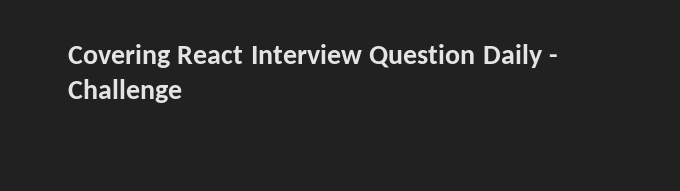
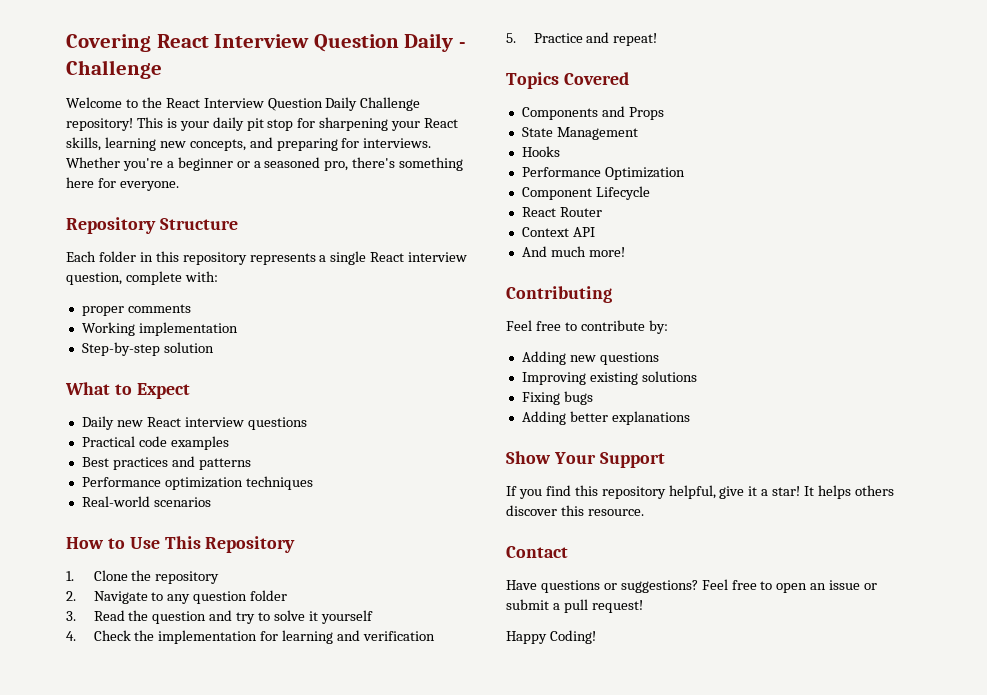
+ Welcome to the React Interview Question Daily Challenge repository! This is your daily pit stop for sharpening your React skills, learning new concepts, and preparing for interviews. Whether you're a beginner or a seasoned pro, there's something here for everyone.
+ Repository Structure
+ Each folder in this repository represents a single React interview question, complete with:
+ proper comments
+ Working implementation
+ Step-by-step solution
+ What to Expect
+ Daily new React interview questions
+ Practical code examples
+ Best practices and patterns
+ Performance optimization techniques
+ Real-world scenarios
+ How to Use This Repository
+ 1. Clone the repository
+ 2. Navigate to any question folder
+ 3. Read the question and try to solve it yourself
+ 4. Check the implementation for learning and verification
+ 5. Practice and repeat!
+ Topics Covered
+ Components and Props
+ State Management
+ Hooks
+ Performance Optimization
+ Component Lifecycle
+ React Router
+ Context API
+ And much more!
+ Contributing
+ Feel free to contribute by:
+ Adding new questions
+ Improving existing solutions
+ Fixing bugs
+ Adding better explanations
+ Show Your Support
+ If you find this repository helpful, give it a star! It helps others discover this resource.
+ Contact
+ Have questions or suggestions? Feel free to open an issue or submit a pull request!
+ Happy Coding!

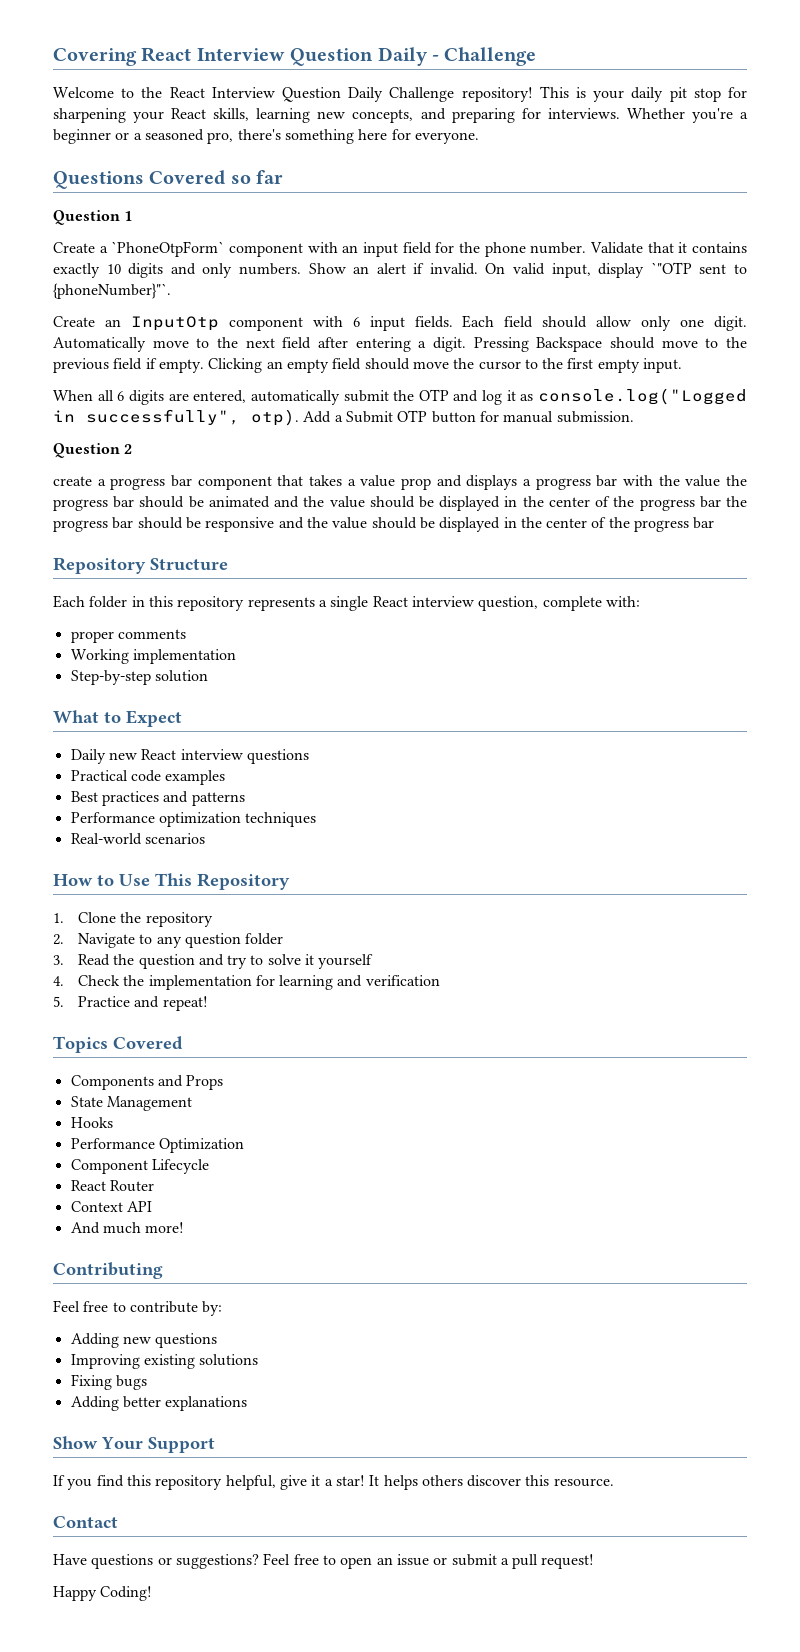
+ Questions Covered so far
+ Question 1
+ Create a `PhoneOtpForm` component with an input field for the phone number. Validate that it contains exactly 10 digits and only numbers. Show an alert if invalid. On valid input, display `"OTP sent to {phoneNumber}"`.
+ Create an InputOtp component with 6 input fields. Each field should allow only one digit. Automatically move to the next field after entering a digit. Pressing Backspace should move to the previous field if empty. Clicking an empty field should move the cursor to the first empty input.
+ When all 6 digits are entered, automatically submit the OTP and log it as console.log("Logged in successfully", otp). Add a Submit OTP button for manual submission.
+ Question 2
+ create a progress bar component that takes a value prop and displays a progress bar with the value the progress bar should be animated and the value should be displayed in the center of the progress bar the progress bar should be responsive and the value should be displayed in the center of the progress bar

